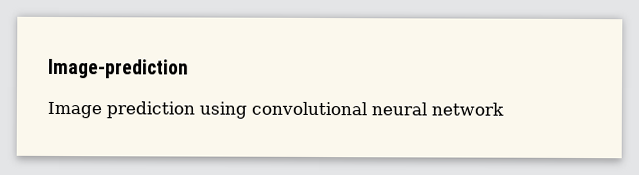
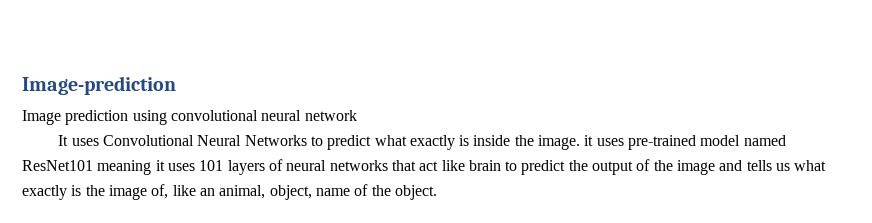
+ It uses Convolutional Neural Networks to predict what exactly is inside the image. it uses pre-trained model named ResNet101 meaning it uses 101 layers of neural networks that act like brain to predict the output of the image and tells us what exactly is the image of, like an animal, object, name of the object.

